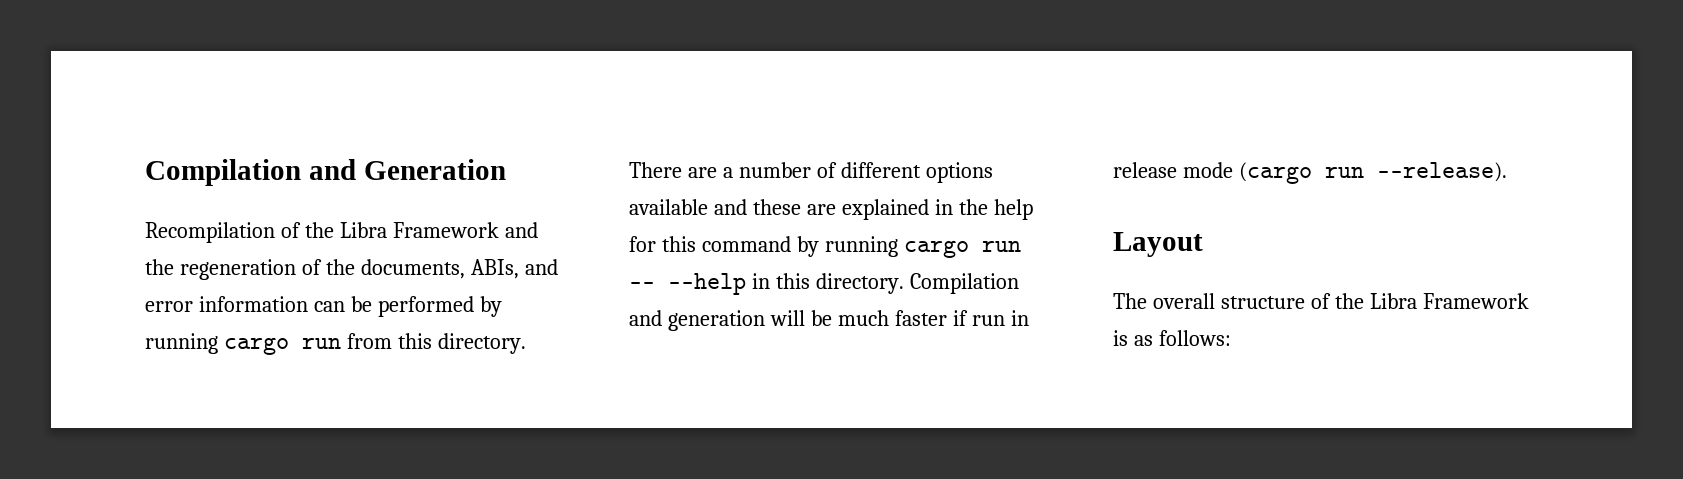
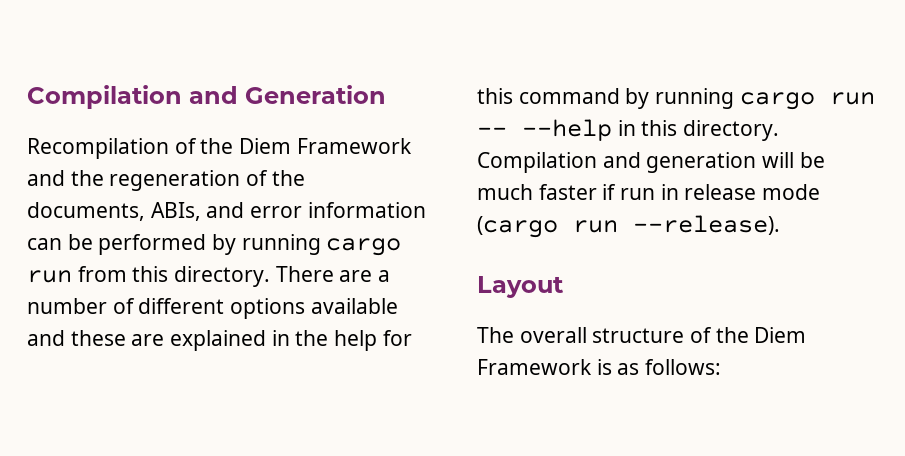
- Recompilation of the Libra Framework and the regeneration of the documents, ABIs, and error information can be performed by running cargo run from this directory.
+ Recompilation of the Diem Framework and the regeneration of the documents, ABIs, and error information can be performed by running cargo run from this directory.
- The overall structure of the Libra Framework is as follows:
+ The overall structure of the Diem Framework is as follows:

